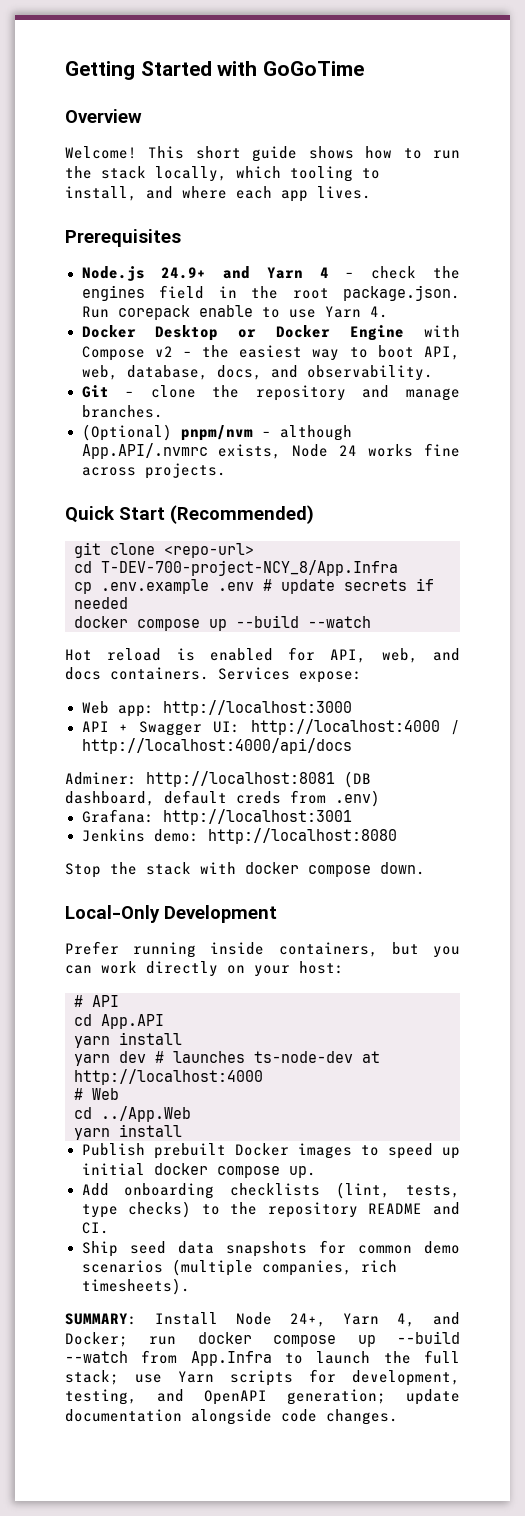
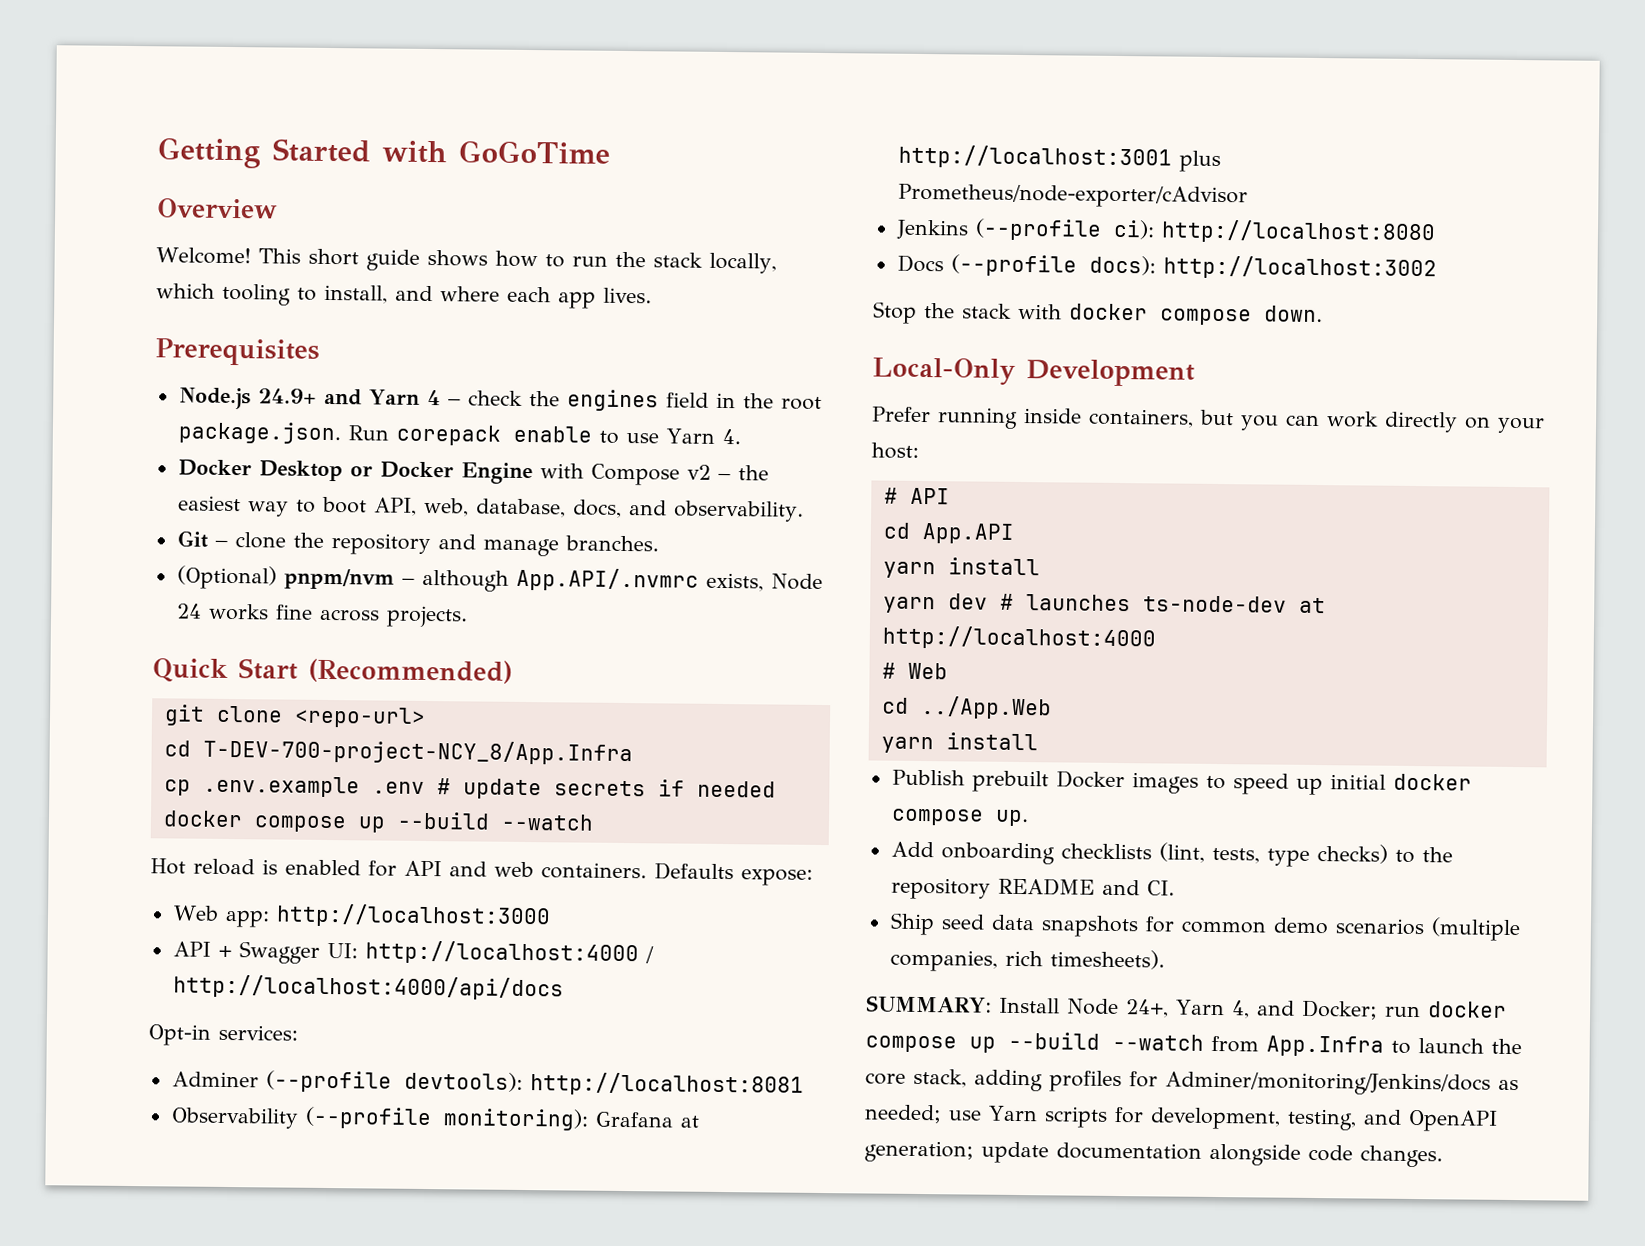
- Hot reload is enabled for API, web, and docs containers. Services expose:
+ Hot reload is enabled for API and web containers. Defaults expose:
- Adminer: http://localhost:8081 (DB dashboard, default creds from .env)
- Grafana: http://localhost:3001
+ Opt-in services:
+ Adminer (--profile devtools): http://localhost:8081
+ Observability (--profile monitoring): Grafana at http://localhost:3001 plus Prometheus/node-exporter/cAdvisor
- Jenkins demo: http://localhost:8080
+ Jenkins (--profile ci): http://localhost:8080
+ Docs (--profile docs): http://localhost:3002
- SUMMARY: Install Node 24+, Yarn 4, and Docker; run docker compose up --build --watch from App.Infra to launch the full stack; use Yarn scripts for development, testing, and OpenAPI generation; update documentation alongside code changes.
+ SUMMARY: Install Node 24+, Yarn 4, and Docker; run docker compose up --build --watch from App.Infra to launch the core stack, adding profiles for Adminer/monitoring/Jenkins/docs as needed; use Yarn scripts for development, testing, and OpenAPI generation; update documentation alongside code changes.

